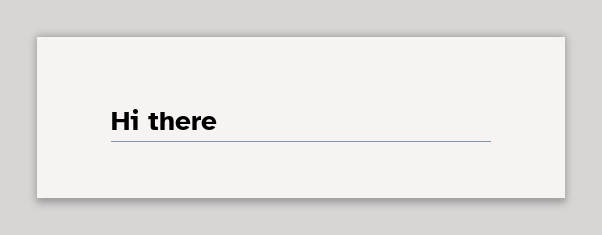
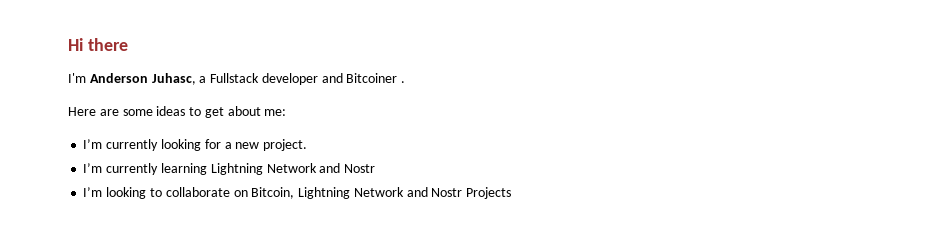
+ I'm Anderson Juhasc, a Fullstack developer and Bitcoiner .
+ Here are some ideas to get about me:
+ I’m currently looking for a new project.
+ I’m currently learning Lightning Network and Nostr
+ I’m looking to collaborate on Bitcoin, Lightning Network and Nostr Projects

